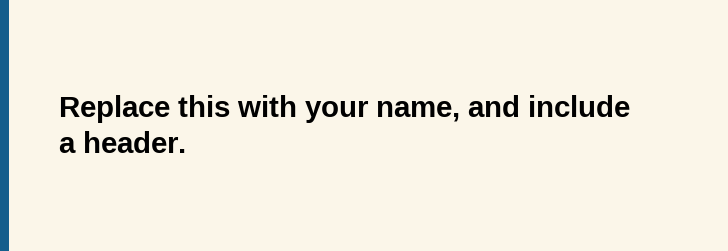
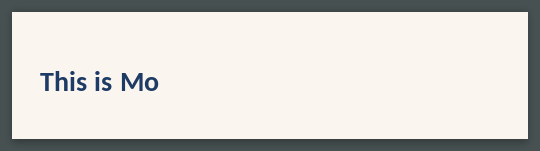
- Replace this with your name, and include a header.
+ This is Mo

